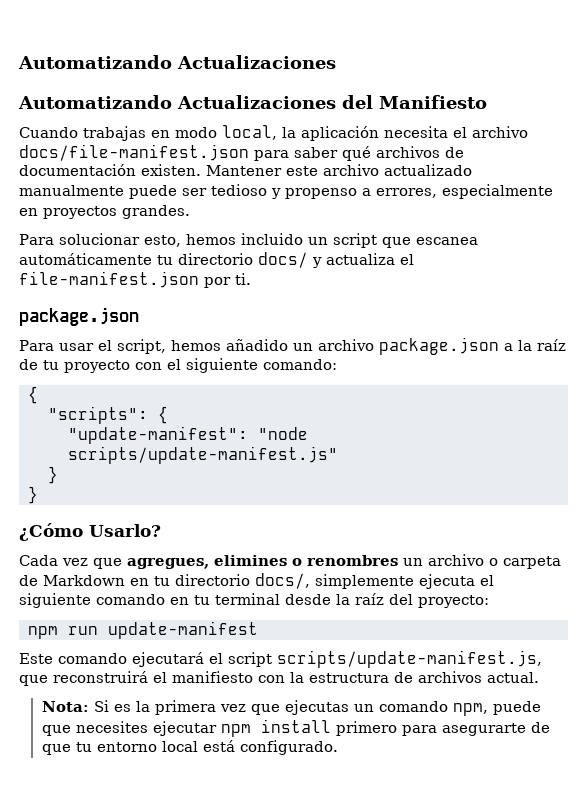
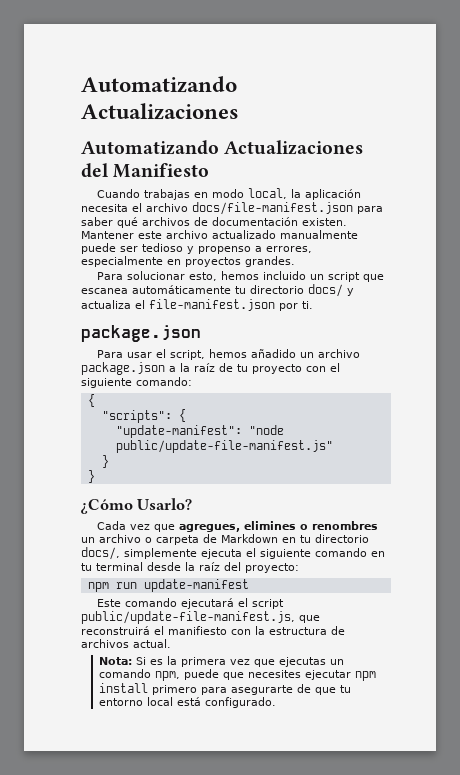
- "update-manifest": "node scripts/update-manifest.js"
+ "update-manifest": "node public/update-file-manifest.js"
- Este comando ejecutará el script scripts/update-manifest.js, que reconstruirá el manifiesto con la estructura de archivos actual.
+ Este comando ejecutará el script public/update-file-manifest.js, que reconstruirá el manifiesto con la estructura de archivos actual.

